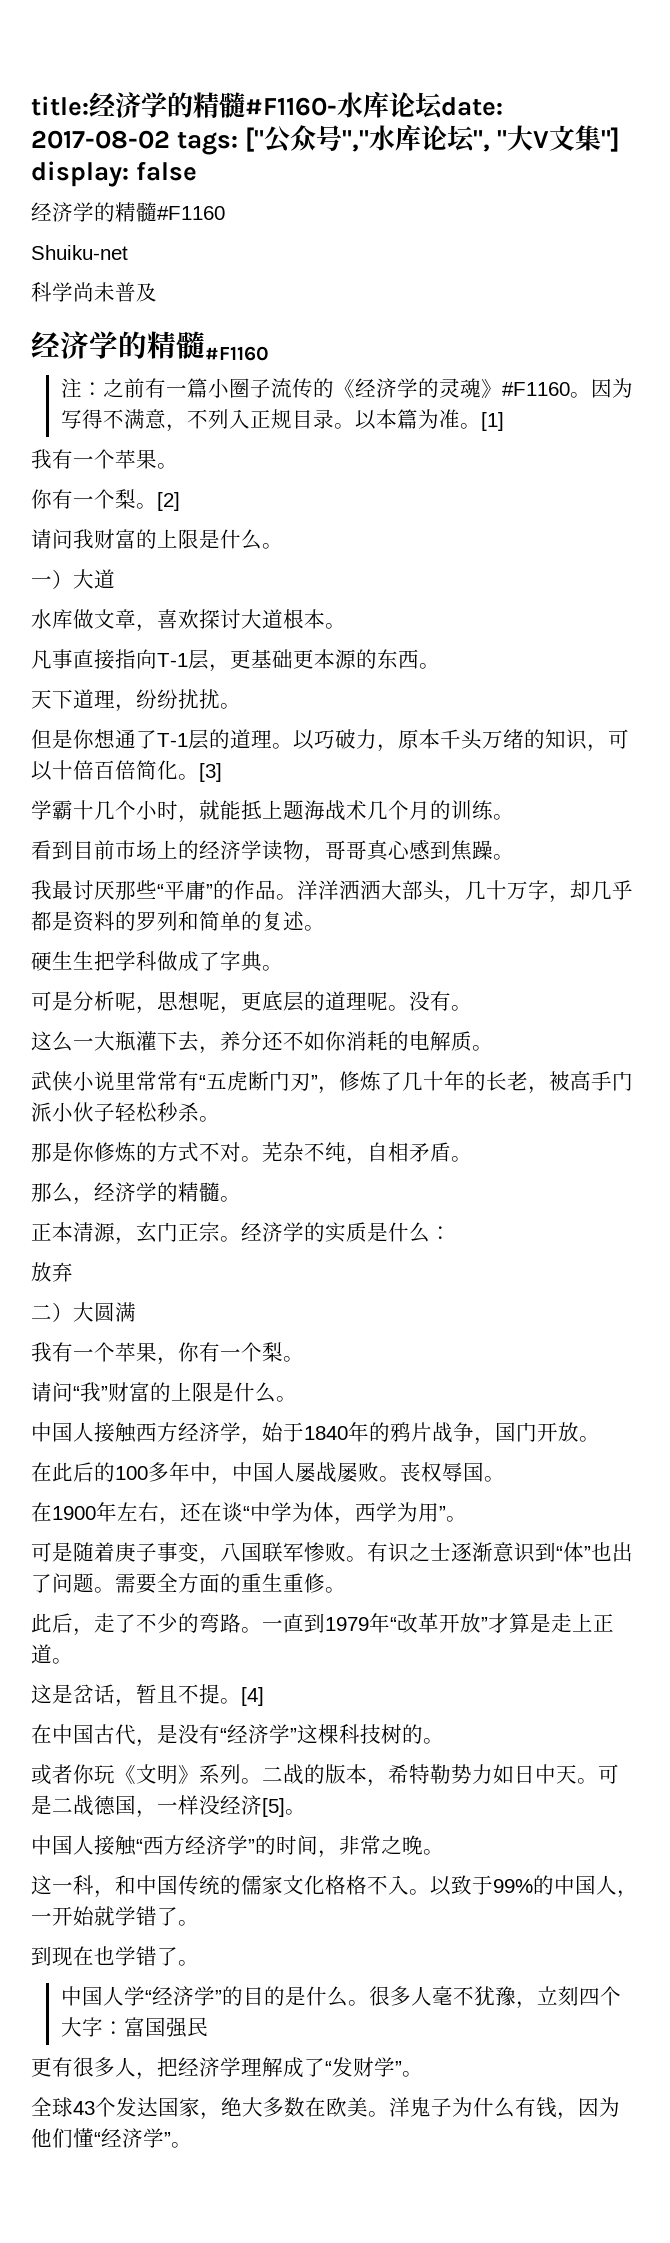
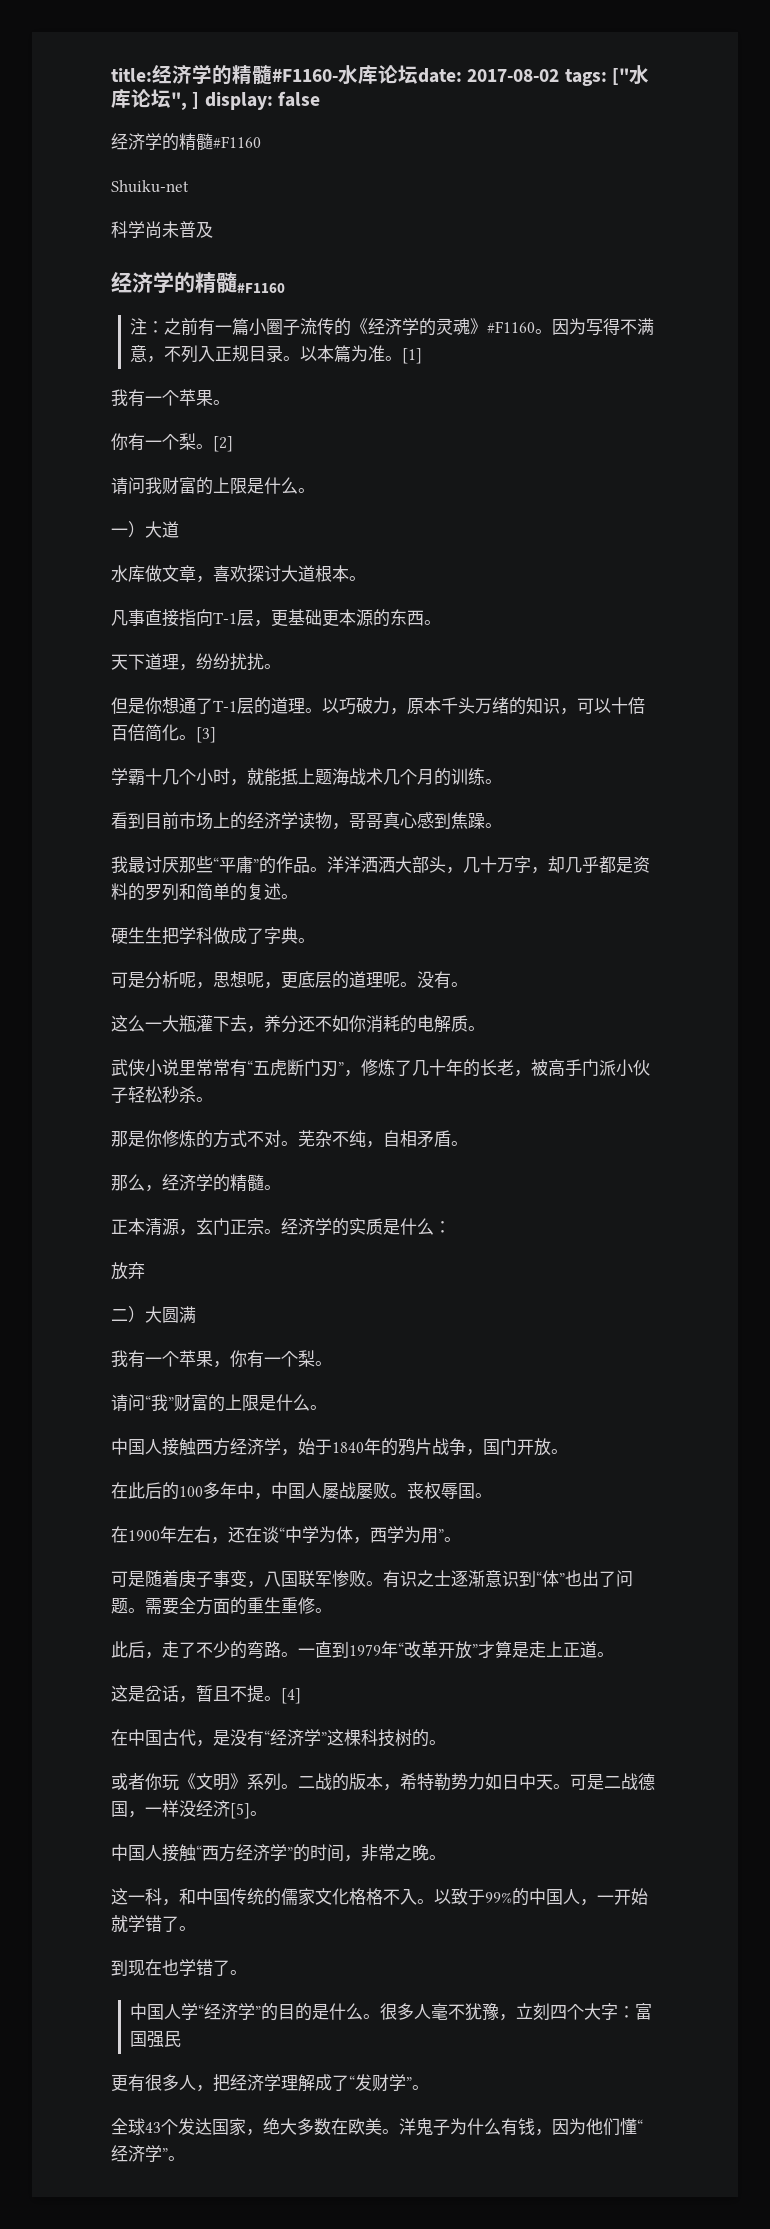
- title:经济学的精髓#F1160-水库论坛date: 2017-08-02 tags: ["公众号","水库论坛", "大V文集"] display: false
+ title:经济学的精髓#F1160-水库论坛date: 2017-08-02 tags: ["水库论坛", ] display: false

